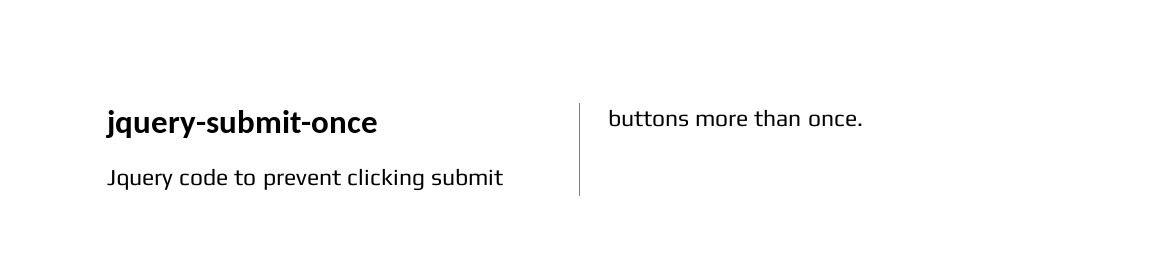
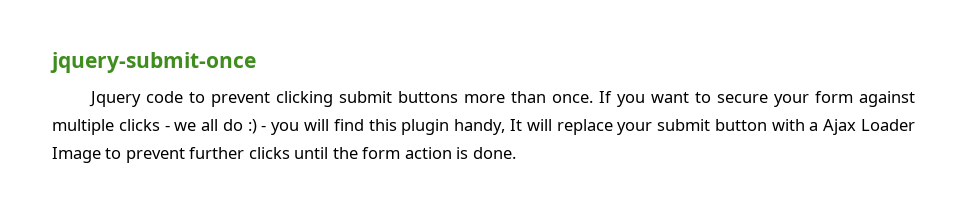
+ If you want to secure your form against multiple clicks - we all do :) - you will find this plugin handy, It will replace your submit button with a Ajax Loader Image to prevent further clicks until the form action is done.

